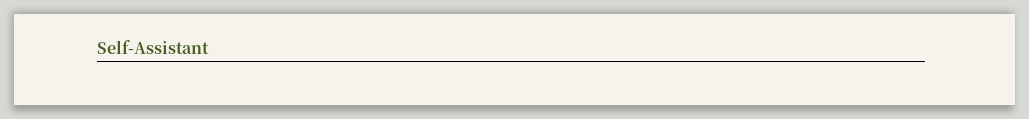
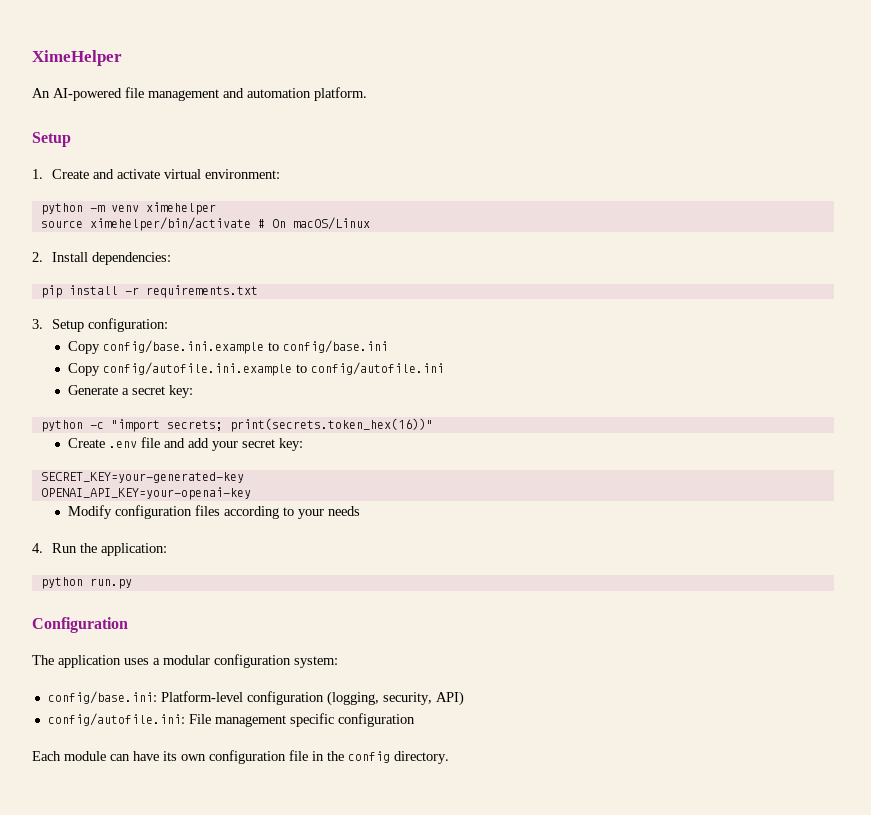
- Self-Assistant
+ XimeHelper
+ An AI-powered file management and automation platform.
+ Setup
+ 1. Create and activate virtual environment:
+ python -m venv ximehelper
+ source ximehelper/bin/activate # On macOS/Linux
+ 2. Install dependencies:
+ pip install -r requirements.txt
+ 3. Setup configuration:
+ Copy config/base.ini.example to config/base.ini
+ Copy config/autofile.ini.example to config/autofile.ini
+ Generate a secret key:
+ python -c "import secrets; print(secrets.token_hex(16))"
+ Create .env file and add your secret key:
+ SECRET_KEY=your-generated-key
+ OPENAI_API_KEY=your-openai-key
+ Modify configuration files according to your needs
+ 4. Run the application:
+ python run.py
+ Configuration
+ The application uses a modular configuration system:
+ config/base.ini: Platform-level configuration (logging, security, API)
+ config/autofile.ini: File management specific configuration
+ Each module can have its own configuration file in the config directory.

